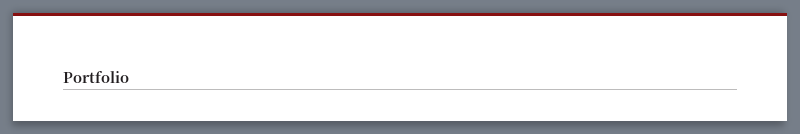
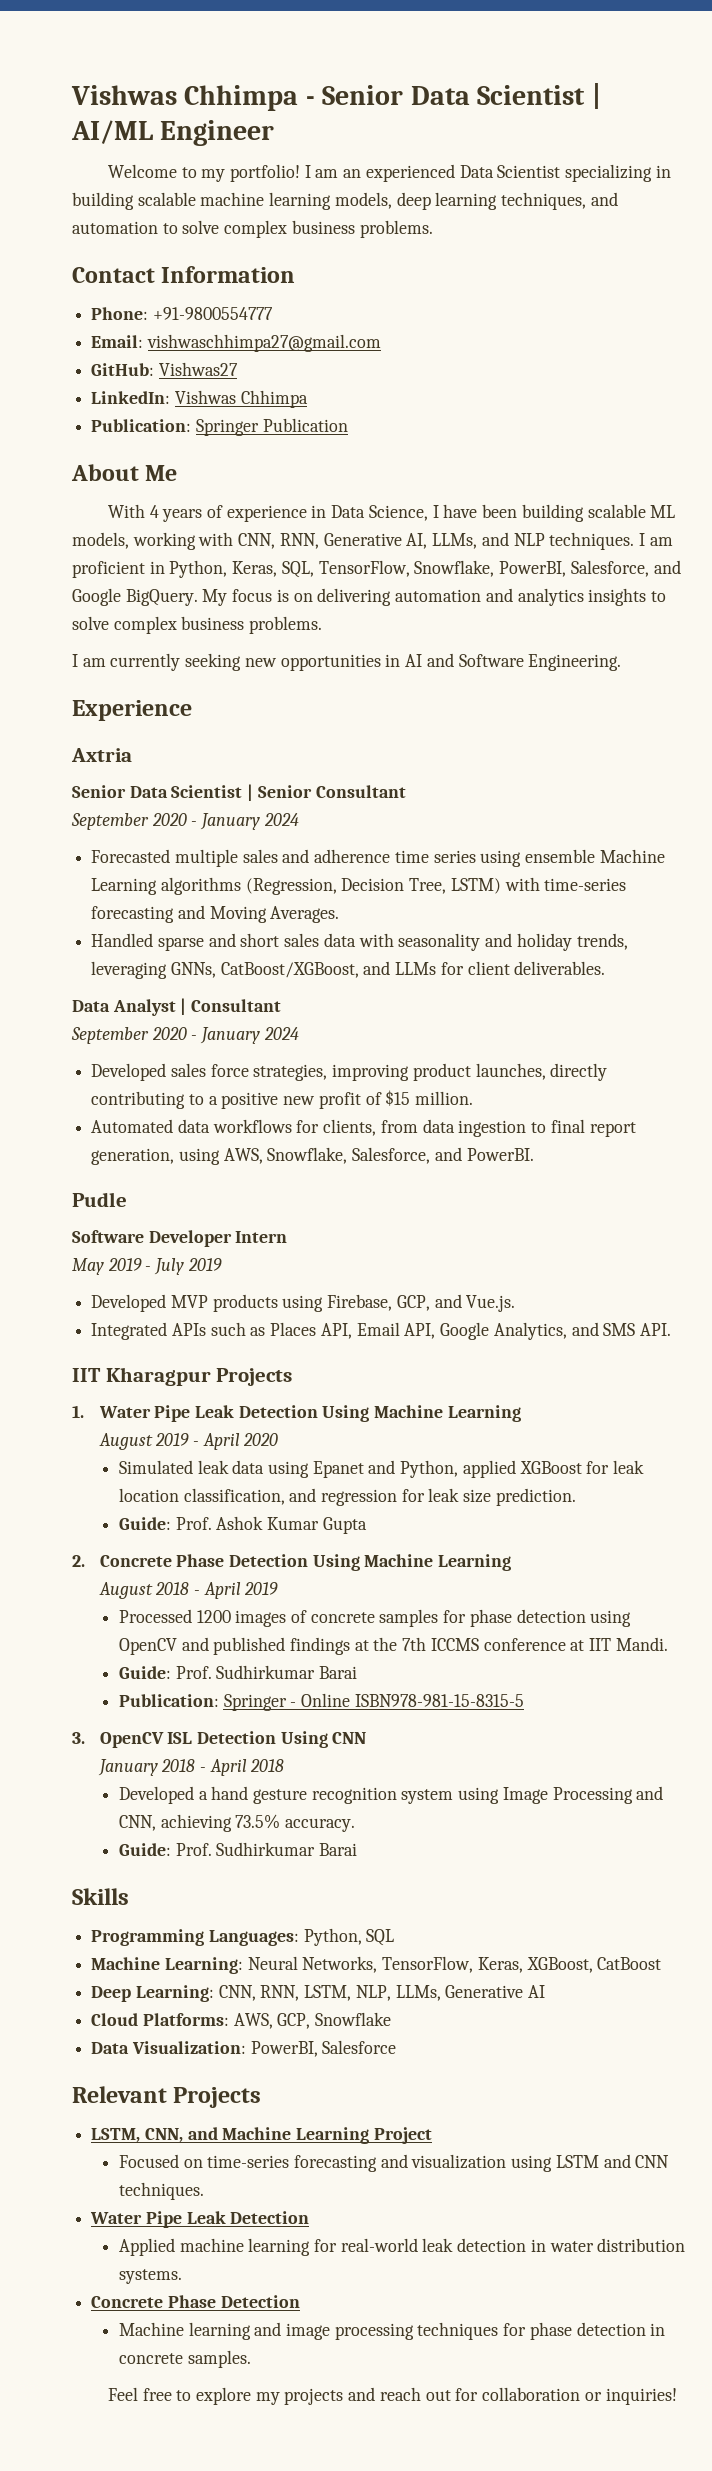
- Portfolio
+ Vishwas Chhimpa - Senior Data Scientist | AI/ML Engineer
+ Welcome to my portfolio! I am an experienced Data Scientist specializing in building scalable machine learning models, deep learning techniques, and automation to solve complex business problems.
+ Contact Information
+ Phone: +91-9800554777
+ Email: vishwaschhimpa27@gmail.com
+ GitHub: Vishwas27
+ LinkedIn: Vishwas Chhimpa
+ Publication: Springer Publication
+ About Me
+ With 4 years of experience in Data Science, I have been building scalable ML models, working with CNN, RNN, Generative AI, LLMs, and NLP techniques. I am proficient in Python, Keras, SQL, TensorFlow, Snowflake, PowerBI, Salesforce, and Google BigQuery. My focus is on delivering automation and analytics insights to solve complex business problems.
+ I am currently seeking new opportunities in AI and Software Engineering.
+ Experience
+ Axtria
+ Senior Data Scientist | Senior Consultant
+ September 2020 - January 2024
+ Forecasted multiple sales and adherence time series using ensemble Machine Learning algorithms (Regression, Decision Tree, LSTM) with time-series forecasting and Moving Averages.
+ Handled sparse and short sales data with seasonality and holiday trends, leveraging GNNs, CatBoost/XGBoost, and LLMs for client deliverables.
+ Data Analyst | Consultant
+ September 2020 - January 2024
+ Developed sales force strategies, improving product launches, directly contributing to a positive new profit of $15 million.
+ Automated data workflows for clients, from data ingestion to final report generation, using AWS, Snowflake, Salesforce, and PowerBI.
+ Pudle
+ Software Developer Intern
+ May 2019 - July 2019
+ Developed MVP products using Firebase, GCP, and Vue.js.
+ Integrated APIs such as Places API, Email API, Google Analytics, and SMS API.
+ IIT Kharagpur Projects
+ 1. Water Pipe Leak Detection Using Machine Learning
+ August 2019 - April 2020
+ Simulated leak data using Epanet and Python, applied XGBoost for leak location classification, and regression for leak size prediction.
+ Guide: Prof. Ashok Kumar Gupta
+ 2. Concrete Phase Detection Using Machine Learning
+ August 2018 - April 2019
+ Processed 1200 images of concrete samples for phase detection using OpenCV and published findings at the 7th ICCMS conference at IIT Mandi.
+ Guide: Prof. Sudhirkumar Barai
+ Publication: Springer - Online ISBN978-981-15-8315-5
+ 3. OpenCV ISL Detection Using CNN
+ January 2018 - April 2018
+ Developed a hand gesture recognition system using Image Processing and CNN, achieving 73.5% accuracy.
+ Guide: Prof. Sudhirkumar Barai
+ Skills
+ Programming Languages: Python, SQL
+ Machine Learning: Neural Networks, TensorFlow, Keras, XGBoost, CatBoost
+ Deep Learning: CNN, RNN, LSTM, NLP, LLMs, Generative AI
+ Cloud Platforms: AWS, GCP, Snowflake
+ Data Visualization: PowerBI, Salesforce
+ Relevant Projects
+ LSTM, CNN, and Machine Learning Project
+ Focused on time-series forecasting and visualization using LSTM and CNN techniques.
+ Water Pipe Leak Detection
+ Applied machine learning for real-world leak detection in water distribution systems.
+ Concrete Phase Detection
+ Machine learning and image processing techniques for phase detection in concrete samples.
+ Feel free to explore my projects and reach out for collaboration or inquiries!

